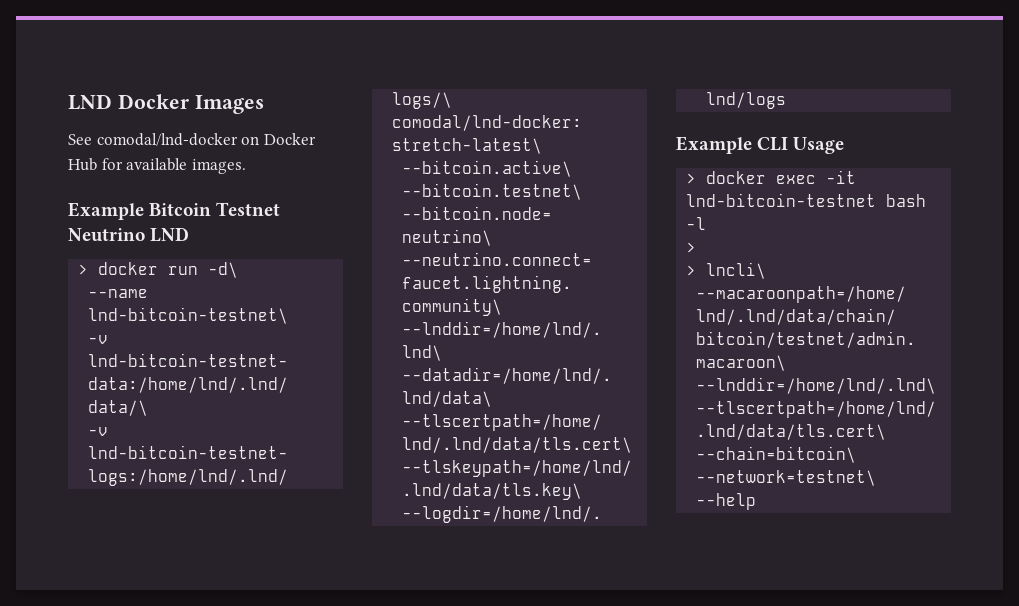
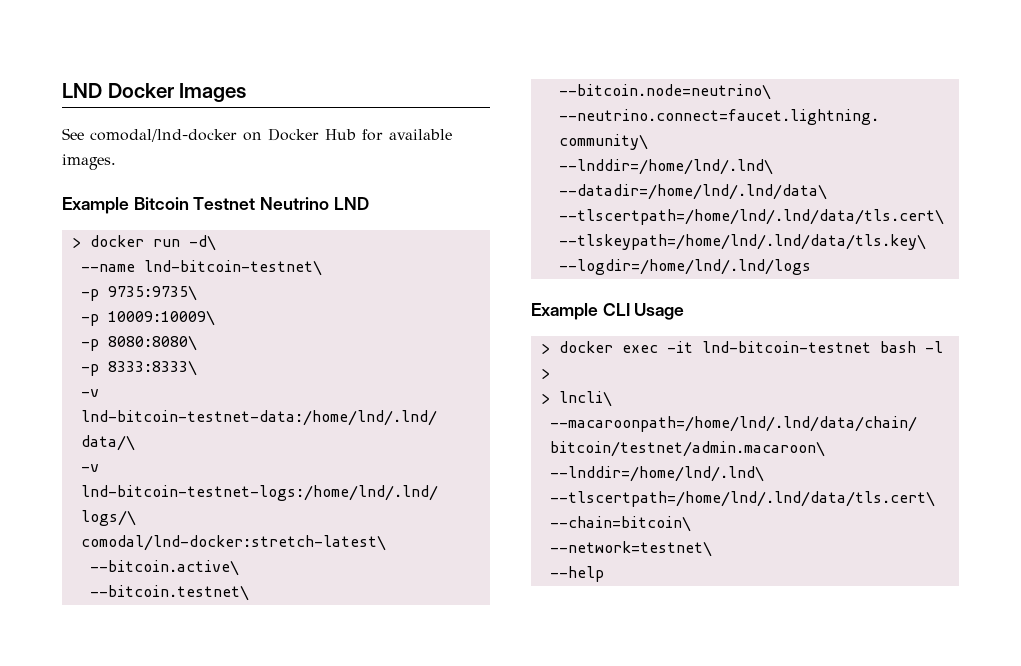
+ -p 9735:9735\
+ -p 10009:10009\
+ -p 8080:8080\
+ -p 8333:8333\

